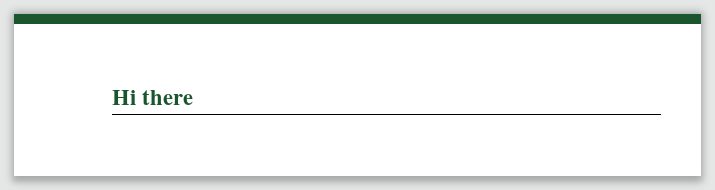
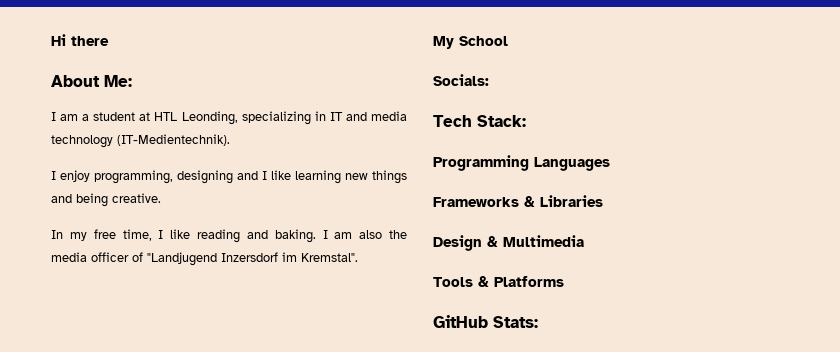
+ About Me:
+ I am a student at HTL Leonding, specializing in IT and media technology (IT-Medientechnik).
+ I enjoy programming, designing and I like learning new things and being creative.
+ In my free time, I like reading and baking. I am also the media officer of "Landjugend Inzersdorf im Kremstal".
+ My School
+ Socials:
+ Tech Stack:
+ Programming Languages
+ Frameworks & Libraries
+ Design & Multimedia
+ Tools & Platforms
+ GitHub Stats:

